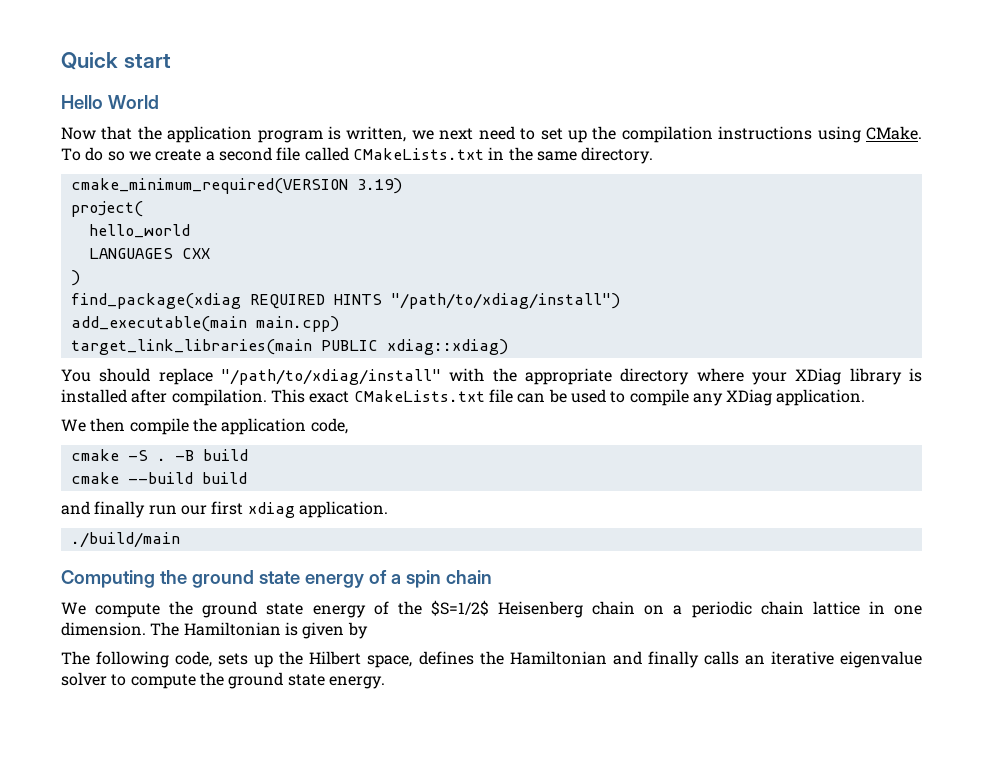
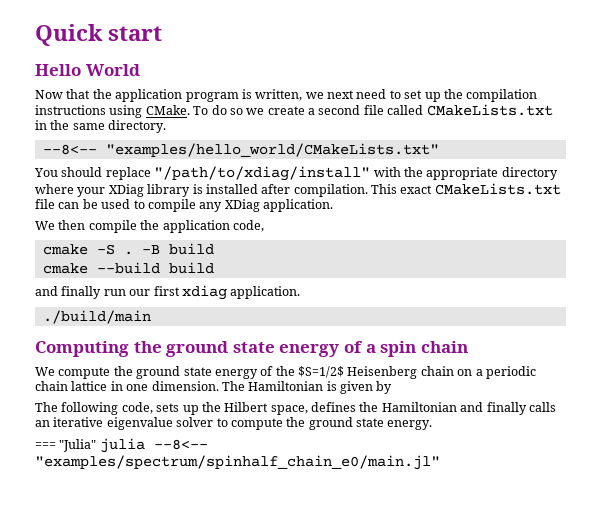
- cmake_minimum_required(VERSION 3.19)
- project(
- hello_world
- LANGUAGES CXX
- )
- find_package(xdiag REQUIRED HINTS "/path/to/xdiag/install")
- add_executable(main main.cpp)
- target_link_libraries(main PUBLIC xdiag::xdiag)
+ --8<-- "examples/hello_world/CMakeLists.txt"
+ === "Julia" julia --8<-- "examples/spectrum/spinhalf_chain_e0/main.jl"

